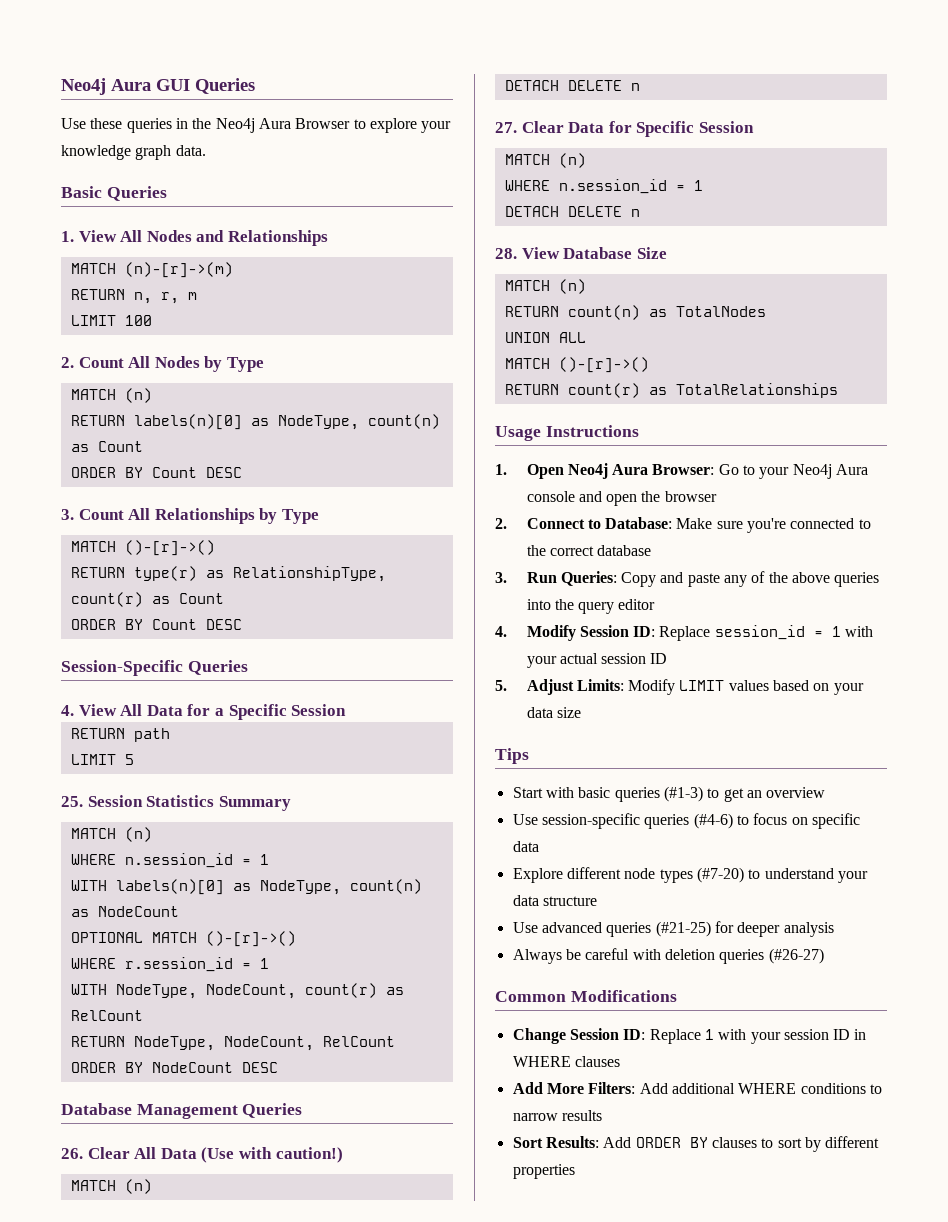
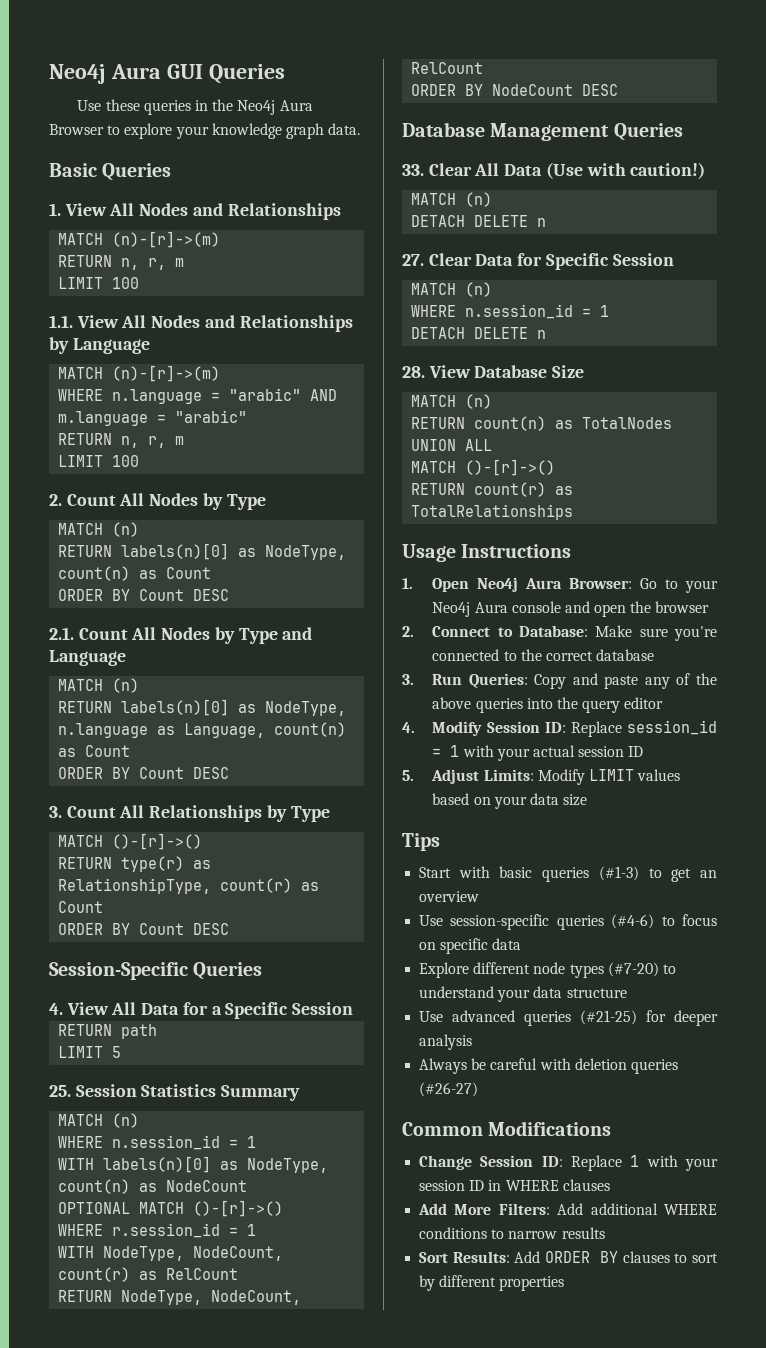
+ 1.1. View All Nodes and Relationships by Language
+ MATCH (n)-[r]->(m)
+ WHERE n.language = "arabic" AND m.language = "arabic"
+ RETURN n, r, m
+ LIMIT 100
+ 2.1. Count All Nodes by Type and Language
+ MATCH (n)
+ RETURN labels(n)[0] as NodeType, n.language as Language, count(n) as Count
+ ORDER BY Count DESC
- 26. Clear All Data (Use with caution!)
+ 33. Clear All Data (Use with caution!)

